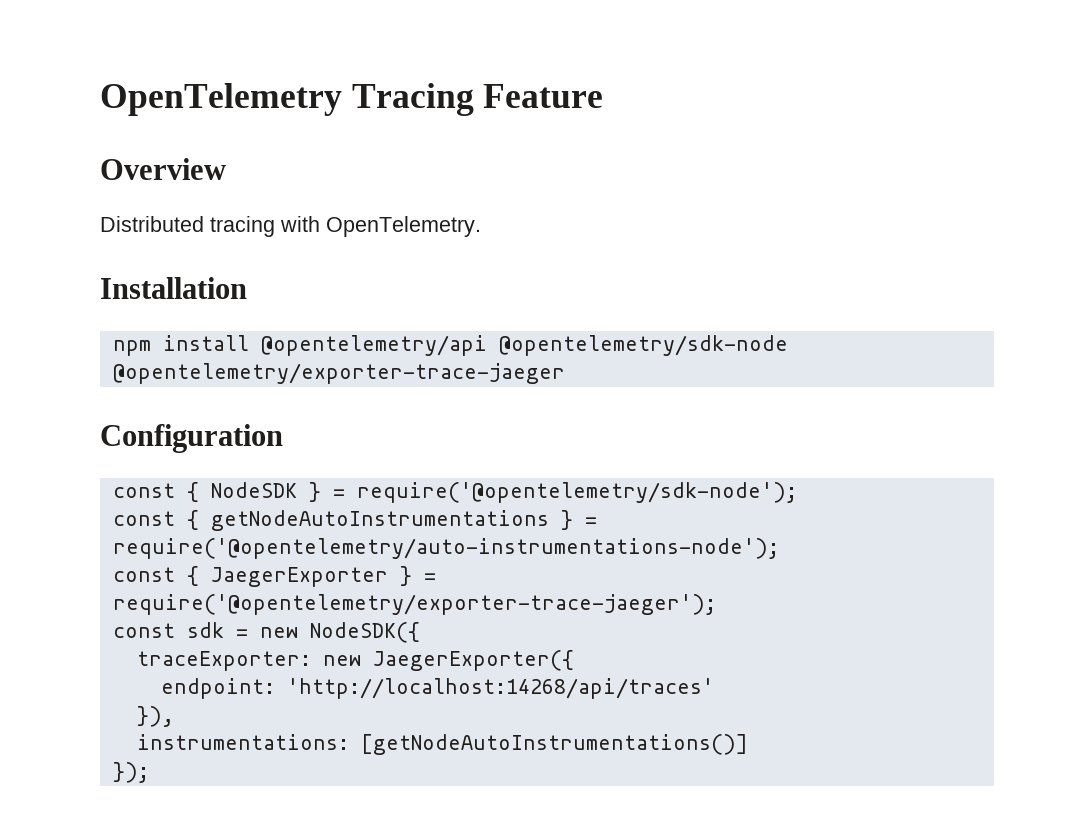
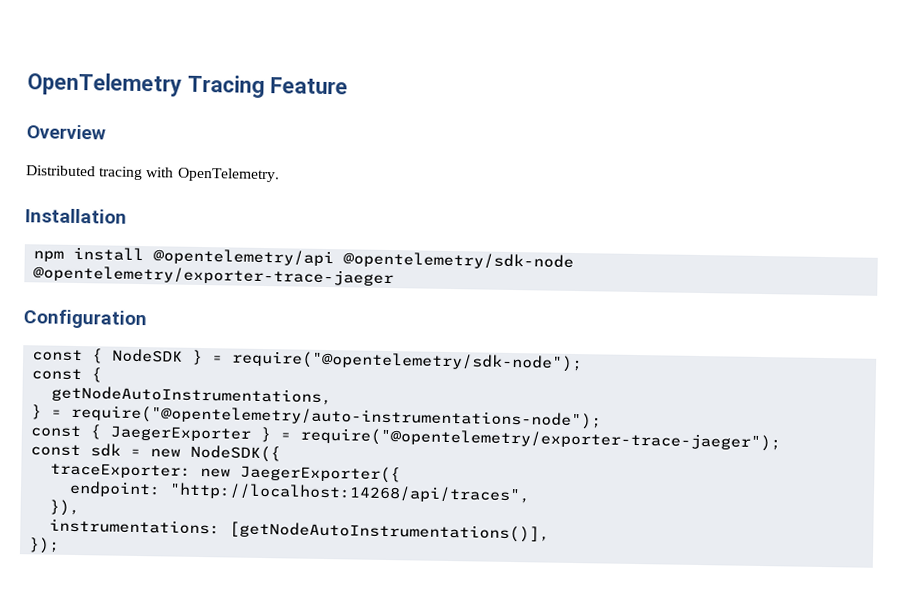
- const { NodeSDK } = require('@opentelemetry/sdk-node');
- const { getNodeAutoInstrumentations } = require('@opentelemetry/auto-instrumentations-node');
+ const { NodeSDK } = require("@opentelemetry/sdk-node");
+ const {
+ getNodeAutoInstrumentations,
+ } = require("@opentelemetry/auto-instrumentations-node");
- const { JaegerExporter } = require('@opentelemetry/exporter-trace-jaeger');
+ const { JaegerExporter } = require("@opentelemetry/exporter-trace-jaeger");
- endpoint: 'http://localhost:14268/api/traces'
+ endpoint: "http://localhost:14268/api/traces",
- instrumentations: [getNodeAutoInstrumentations()]
+ instrumentations: [getNodeAutoInstrumentations()],

